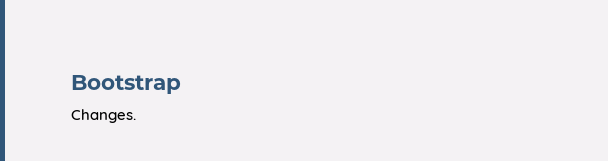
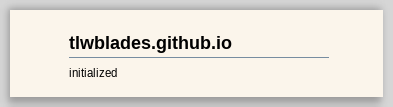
- Bootstrap
- Changes.
+ tlwblades.github.io
+ initialized

